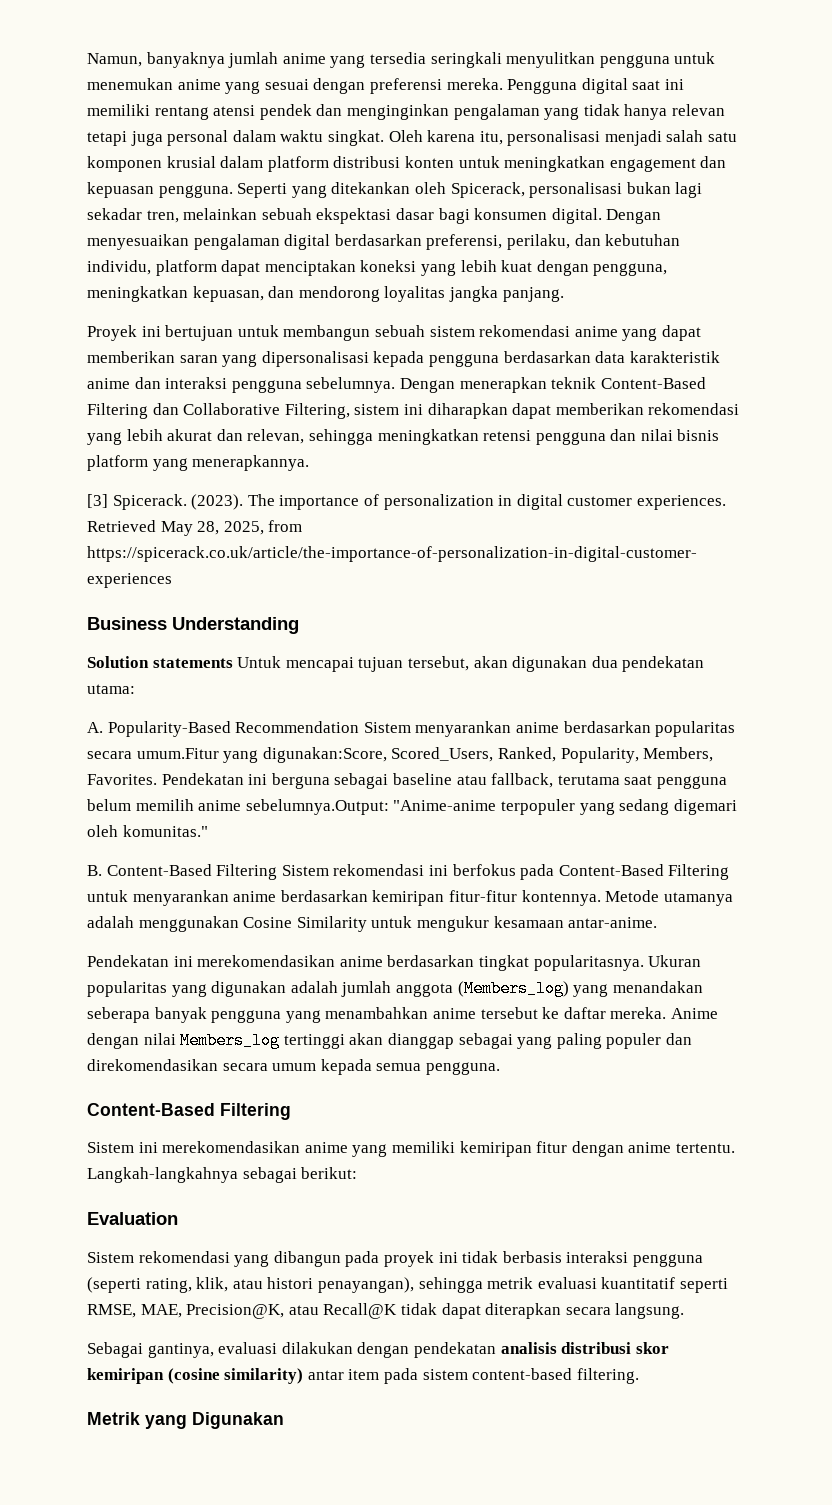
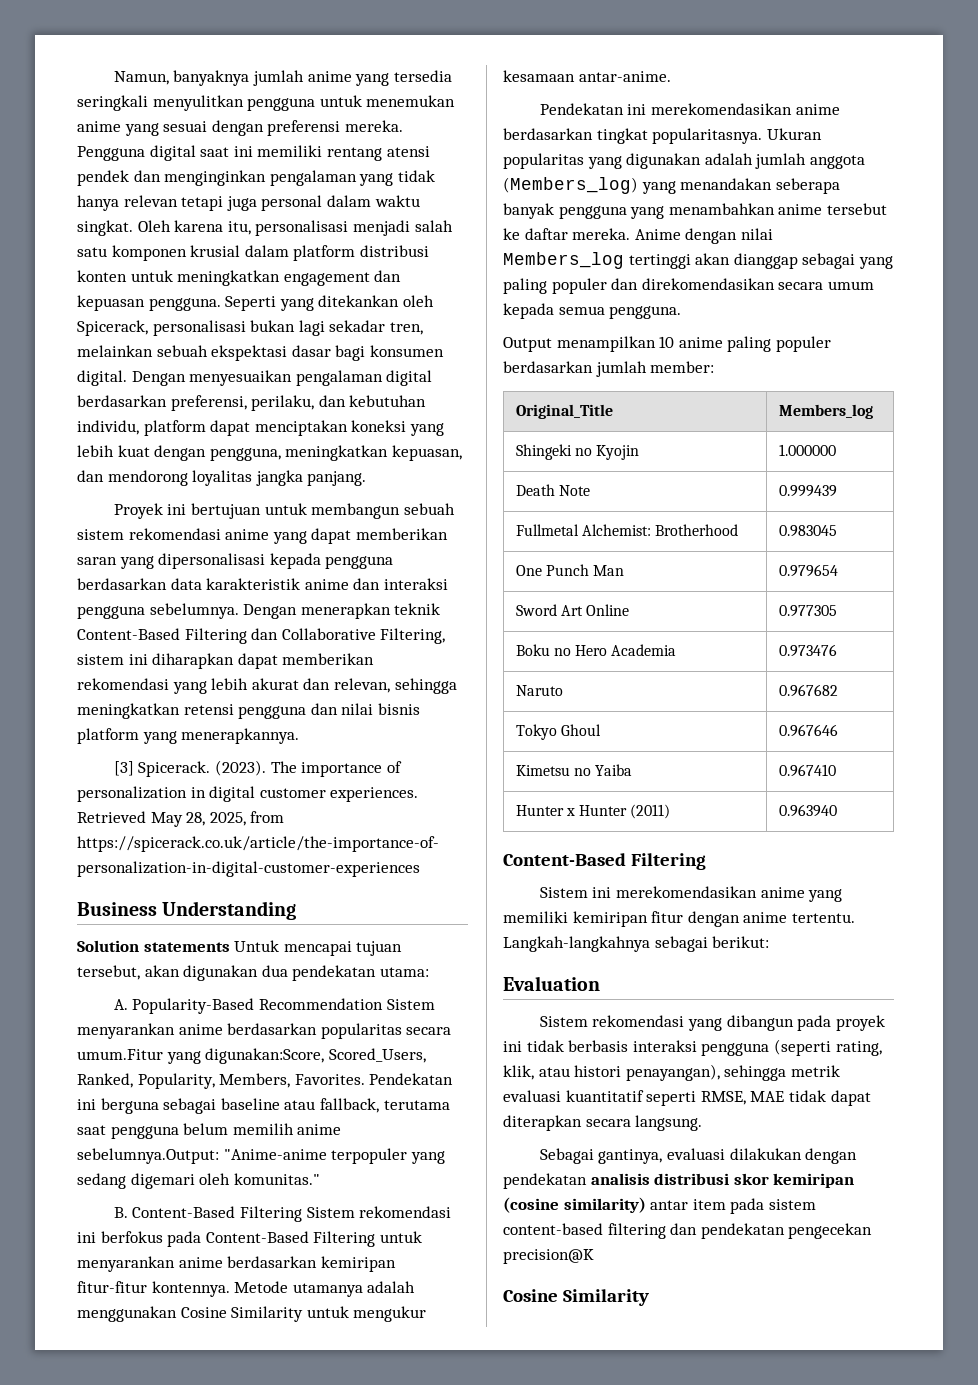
+ Output menampilkan 10 anime paling populer berdasarkan jumlah member:
+ Original_Title | Members_log
+ Shingeki no Kyojin | 1.000000
+ Death Note | 0.999439
+ Fullmetal Alchemist: Brotherhood | 0.983045
+ One Punch Man | 0.979654
+ Sword Art Online | 0.977305
+ Boku no Hero Academia | 0.973476
+ Naruto | 0.967682
+ Tokyo Ghoul | 0.967646
+ Kimetsu no Yaiba | 0.967410
+ Hunter x Hunter (2011) | 0.963940
- Sistem rekomendasi yang dibangun pada proyek ini tidak berbasis interaksi pengguna (seperti rating, klik, atau histori penayangan), sehingga metrik evaluasi kuantitatif seperti RMSE, MAE, Precision@K, atau Recall@K tidak dapat diterapkan secara langsung.
+ Sistem rekomendasi yang dibangun pada proyek ini tidak berbasis interaksi pengguna (seperti rating, klik, atau histori penayangan), sehingga metrik evaluasi kuantitatif seperti RMSE, MAE tidak dapat diterapkan secara langsung.
- Sebagai gantinya, evaluasi dilakukan dengan pendekatan analisis distribusi skor kemiripan (cosine similarity) antar item pada sistem content-based filtering.
- Metrik yang Digunakan
+ Sebagai gantinya, evaluasi dilakukan dengan pendekatan analisis distribusi skor kemiripan (cosine similarity) antar item pada sistem content-based filtering dan pendekatan pengecekan precision@K
+ Cosine Similarity

